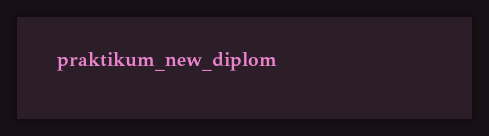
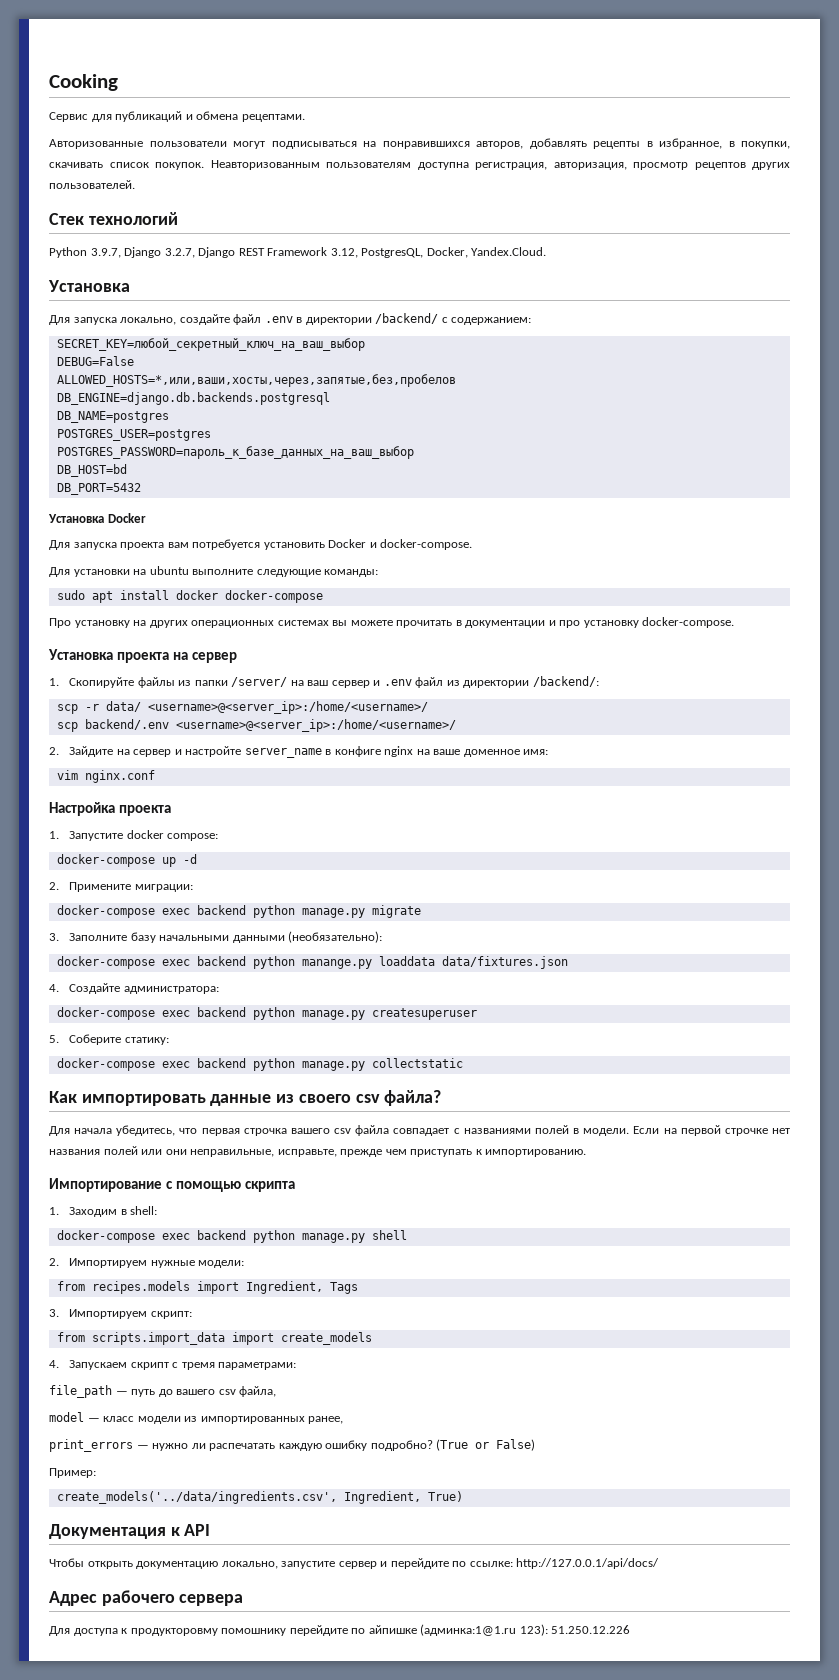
- praktikum_new_diplom
+ Cooking
+ Cервис для публикаций и обмена рецептами.
+ Авторизованные пользователи могут подписываться на понравившихся авторов, добавлять рецепты в избранное, в покупки, скачивать список покупок. Неавторизованным пользователям доступна регистрация, авторизация, просмотр рецептов других пользователей.
+ Стек технологий
+ Python 3.9.7, Django 3.2.7, Django REST Framework 3.12, PostgresQL, Docker, Yandex.Cloud.
+ Установка
+ Для запуска локально, создайте файл .env в директории /backend/ с содержанием:
+ SECRET_KEY=любой_секретный_ключ_на_ваш_выбор
+ DEBUG=False
+ ALLOWED_HOSTS=*,или,ваши,хосты,через,запятые,без,пробелов
+ DB_ENGINE=django.db.backends.postgresql
+ DB_NAME=postgres
+ POSTGRES_USER=postgres
+ POSTGRES_PASSWORD=пароль_к_базе_данных_на_ваш_выбор
+ DB_HOST=bd
+ DB_PORT=5432
+ Установка Docker
+ Для запуска проекта вам потребуется установить Docker и docker-compose.
+ Для установки на ubuntu выполните следующие команды:
+ sudo apt install docker docker-compose
+ Про установку на других операционных системах вы можете прочитать в документации и про установку docker-compose.
+ Установка проекта на сервер
+ 1. Скопируйте файлы из папки /server/ на ваш сервер и .env файл из директории /backend/:
+ scp -r data/ <username>@<server_ip>:/home/<username>/
+ scp backend/.env <username>@<server_ip>:/home/<username>/
+ 2. Зайдите на сервер и настройте server_name в конфиге nginx на ваше доменное имя:
+ vim nginx.conf
+ Настройка проекта
+ 1. Запустите docker compose:
+ docker-compose up -d
+ 2. Примените миграции:
+ docker-compose exec backend python manage.py migrate
+ 3. Заполните базу начальными данными (необязательно):
+ docker-compose exec backend python manange.py loaddata data/fixtures.json
+ 4. Создайте администратора:
+ docker-compose exec backend python manage.py createsuperuser
+ 5. Соберите статику:
+ docker-compose exec backend python manage.py collectstatic
+ Как импортировать данные из своего csv файла?
+ Для начала убедитесь, что первая строчка вашего csv файла совпадает с названиями полей в модели. Если на первой строчке нет названия полей или они неправильные, исправьте, прежде чем приступать к импортированию.
+ Импортирование с помощью скрипта
+ 1. Заходим в shell:
+ docker-compose exec backend python manage.py shell
+ 2. Импортируем нужные модели:
+ from recipes.models import Ingredient, Tags
+ 3. Импортируем скрипт:
+ from scripts.import_data import create_models
+ 4. Запускаем скрипт с тремя параметрами:
+ file_path — путь до вашего csv файла,
+ model — класс модели из импортированных ранее,
+ print_errors — нужно ли распечатать каждую ошибку подробно? (True or False)
+ Пример:
+ create_models('../data/ingredients.csv', Ingredient, True)
+ Документация к API
+ Чтобы открыть документацию локально, запустите сервер и перейдите по ссылке: http://127.0.0.1/api/docs/
+ Адрес рабочего сервера
+ Для доступа к продукторовму помошнику перейдите по айпишке (админка:1@1.ru 123): 51.250.12.226

